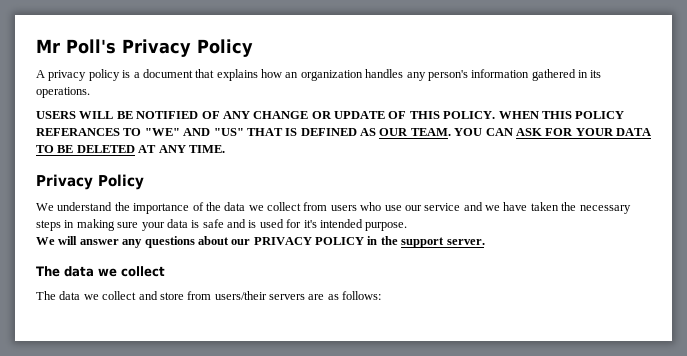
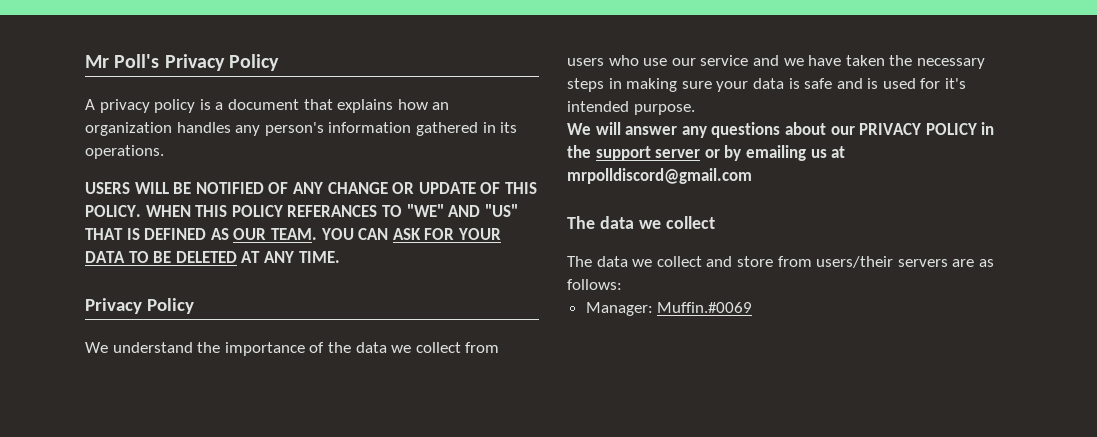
- We will answer any questions about our PRIVACY POLICY in the support server.
+ We will answer any questions about our PRIVACY POLICY in the support server or by emailing us at mrpolldiscord@gmail.com
+ Manager: Muffin.#0069

